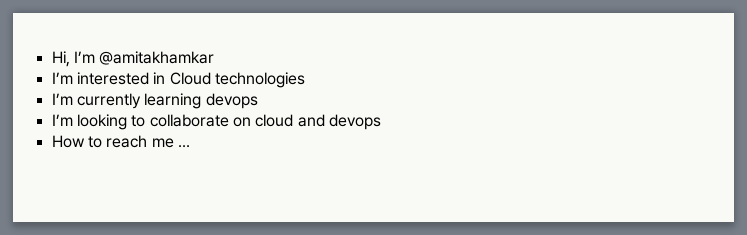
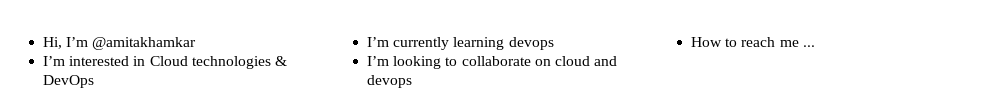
- I’m interested in Cloud technologies
+ I’m interested in Cloud technologies & DevOps

